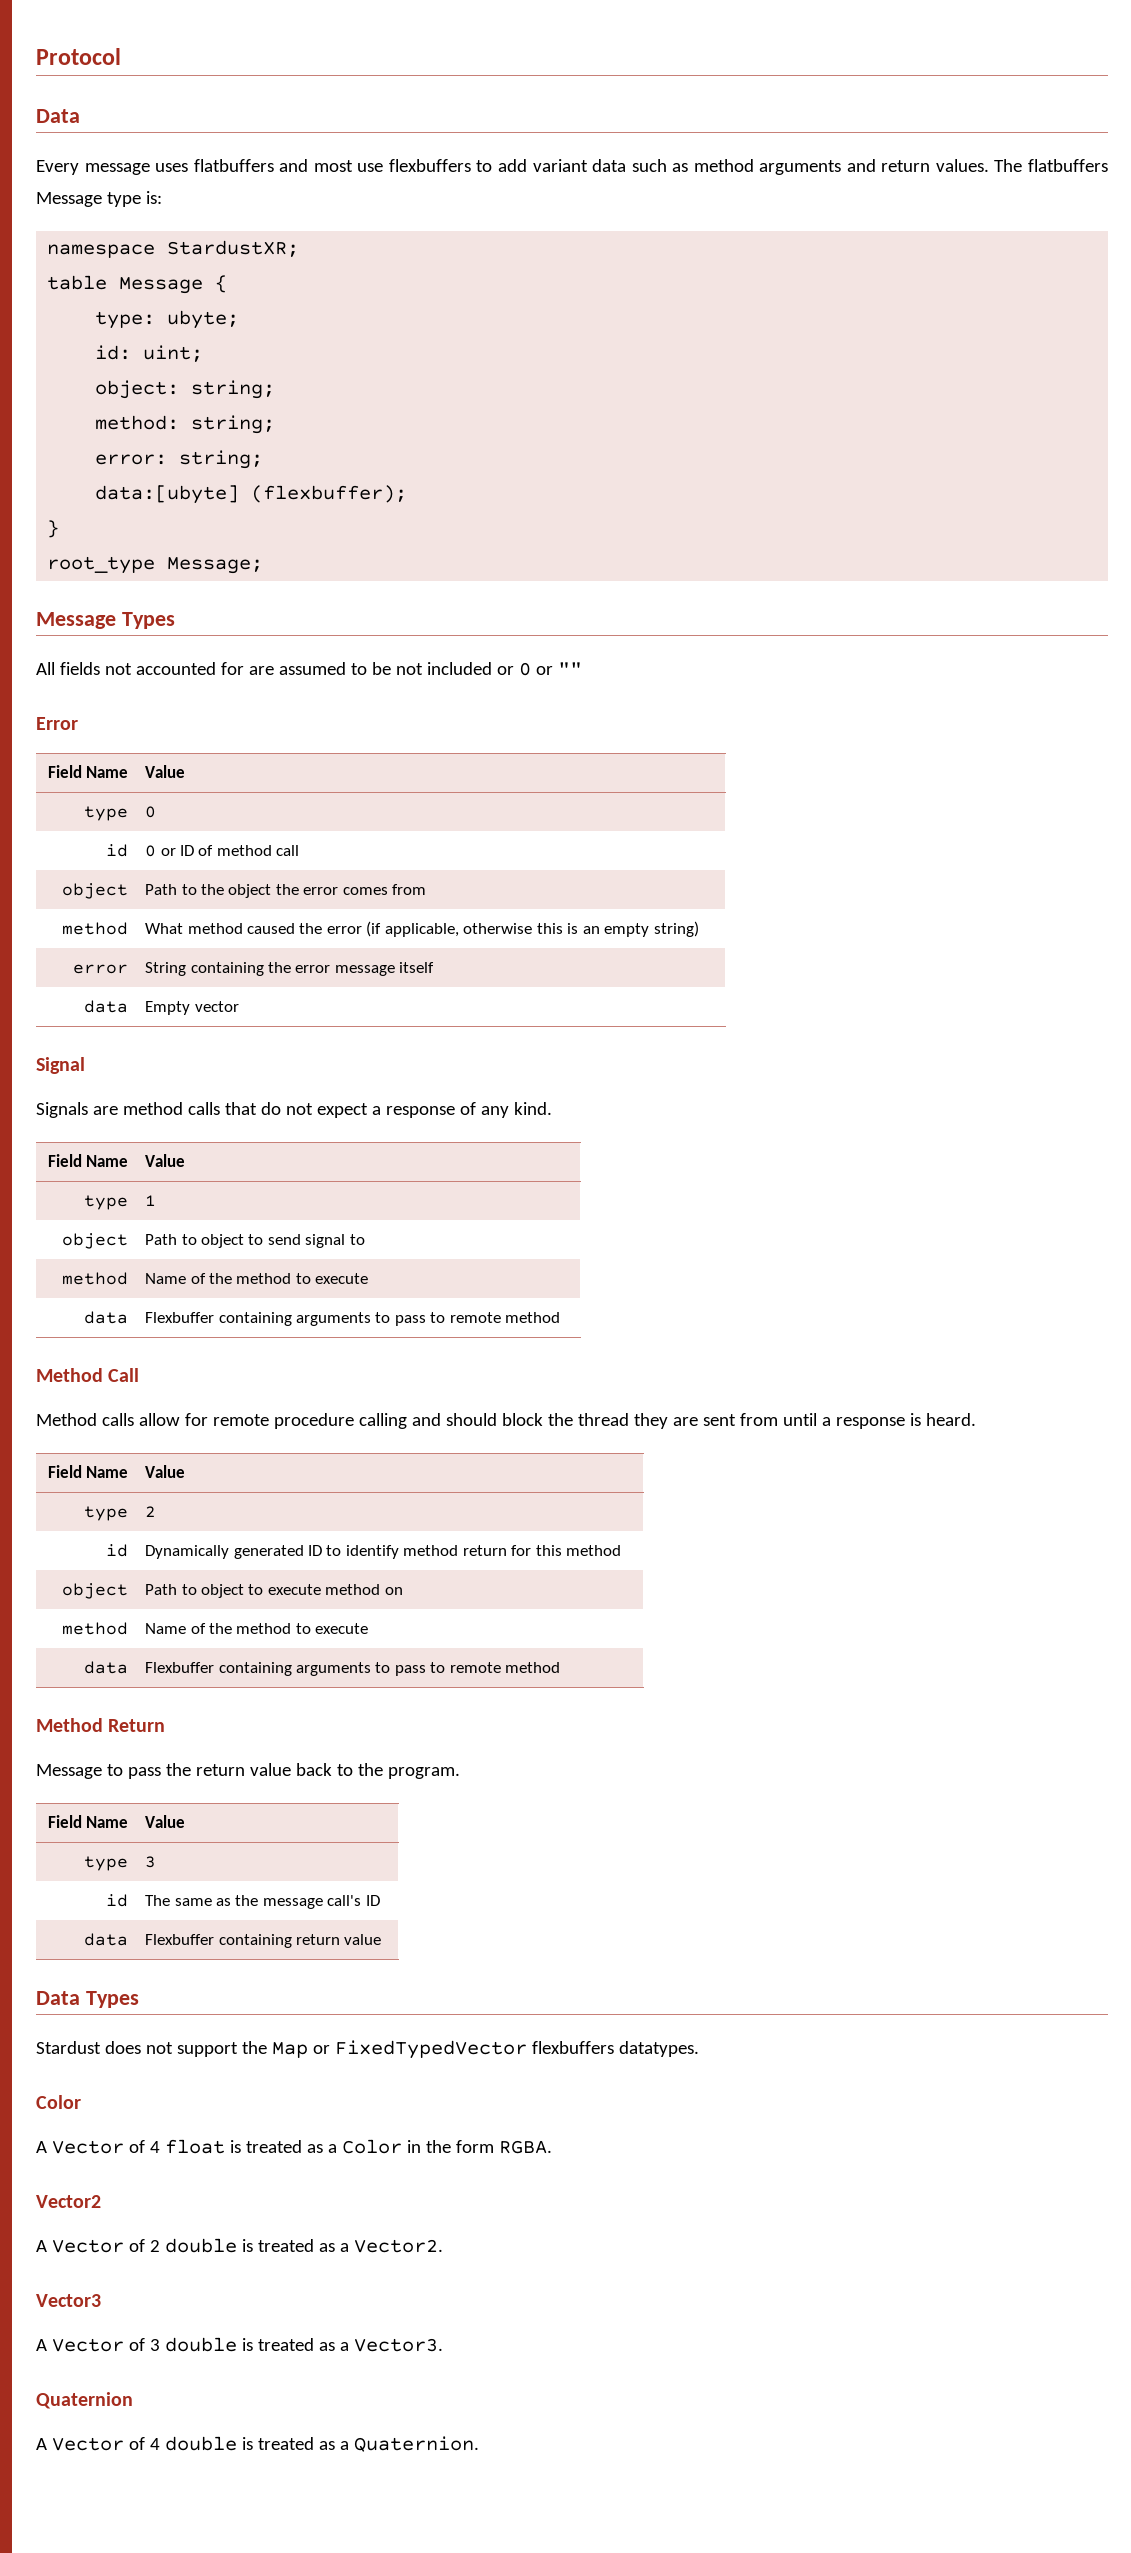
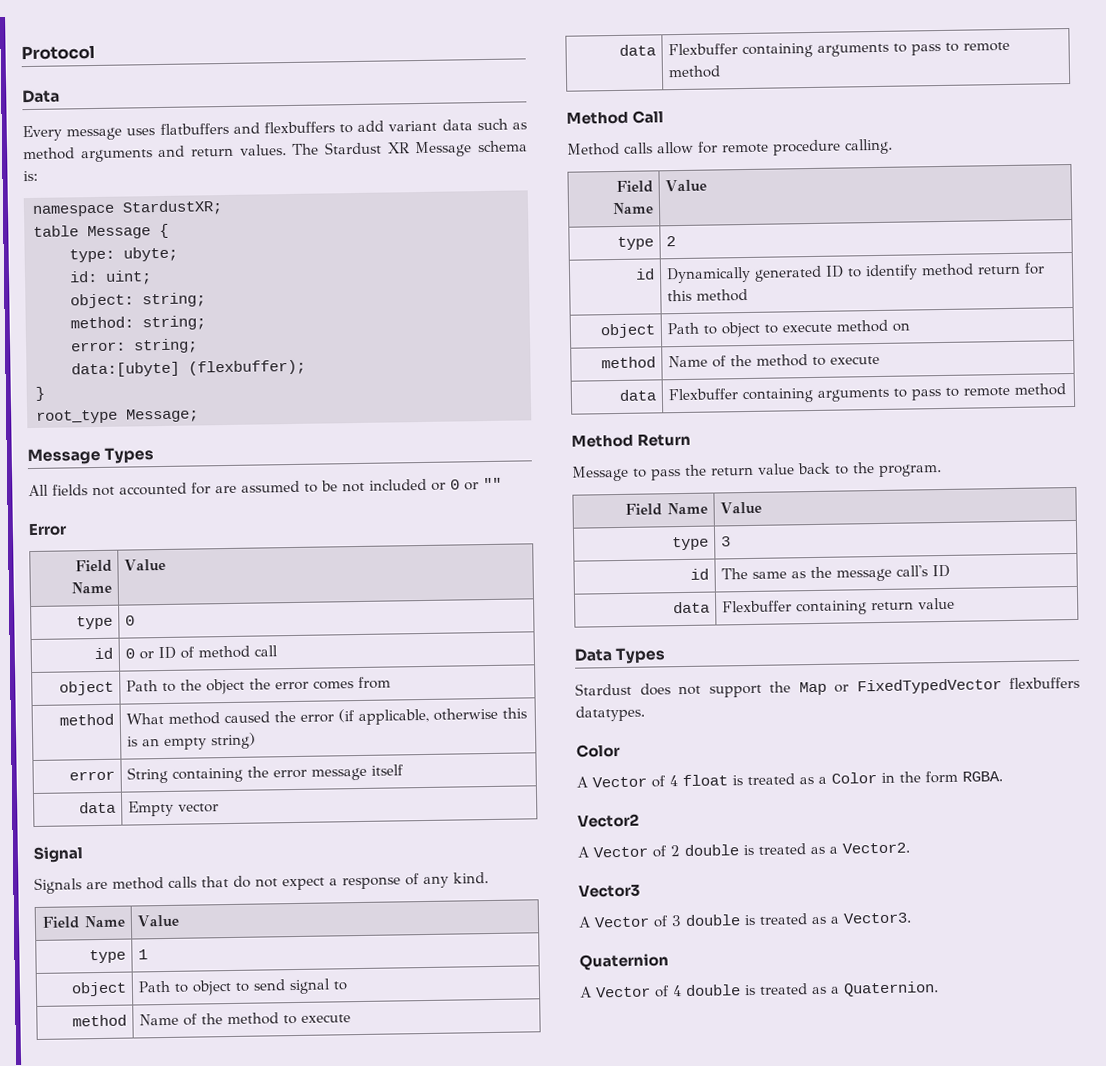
- Every message uses flatbuffers and most use flexbuffers to add variant data such as method arguments and return values.
+ Every message uses flatbuffers and flexbuffers to add variant data such as method arguments and return values.
- The flatbuffers Message type is:
+ The Stardust XR Message schema is:
- Method calls allow for remote procedure calling and should block the thread they are sent from until a response is heard.
+ Method calls allow for remote procedure calling.

